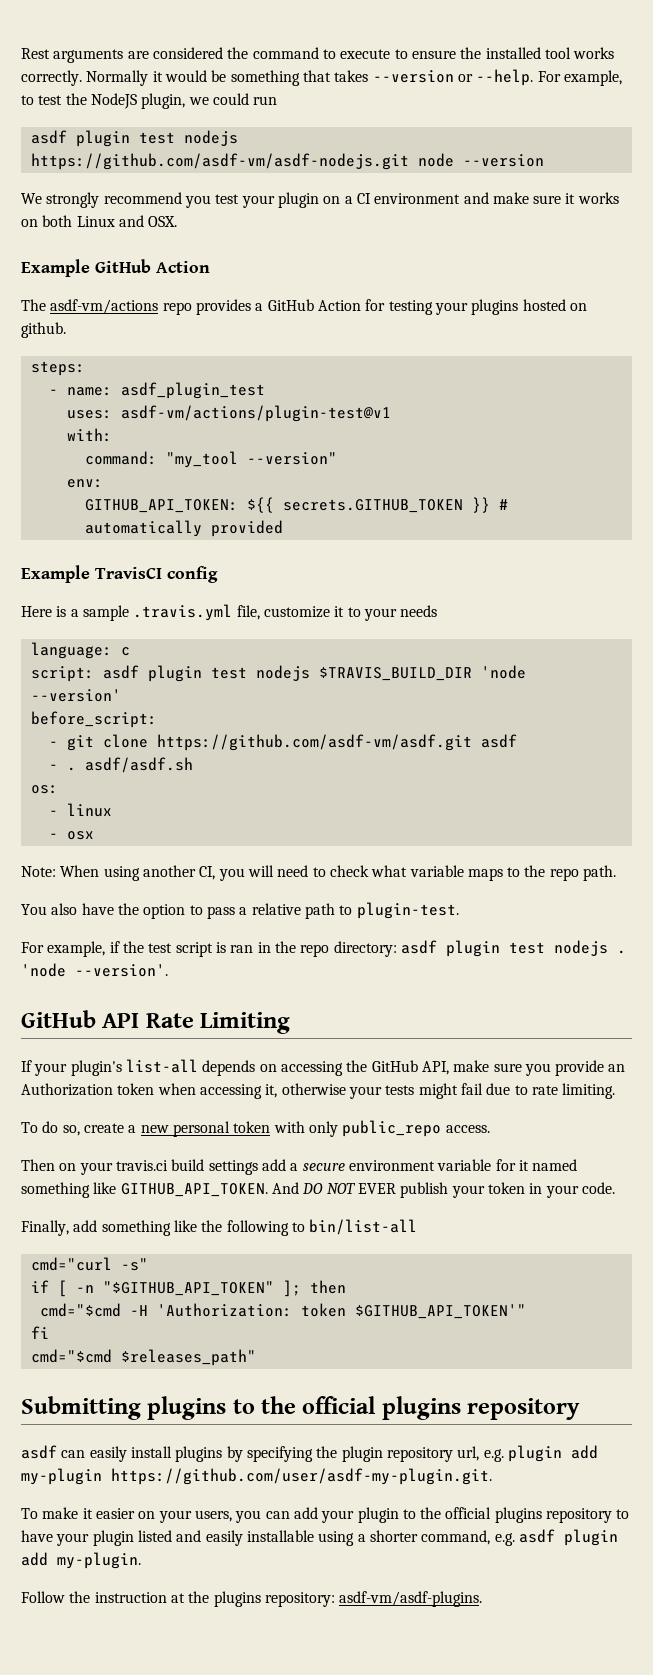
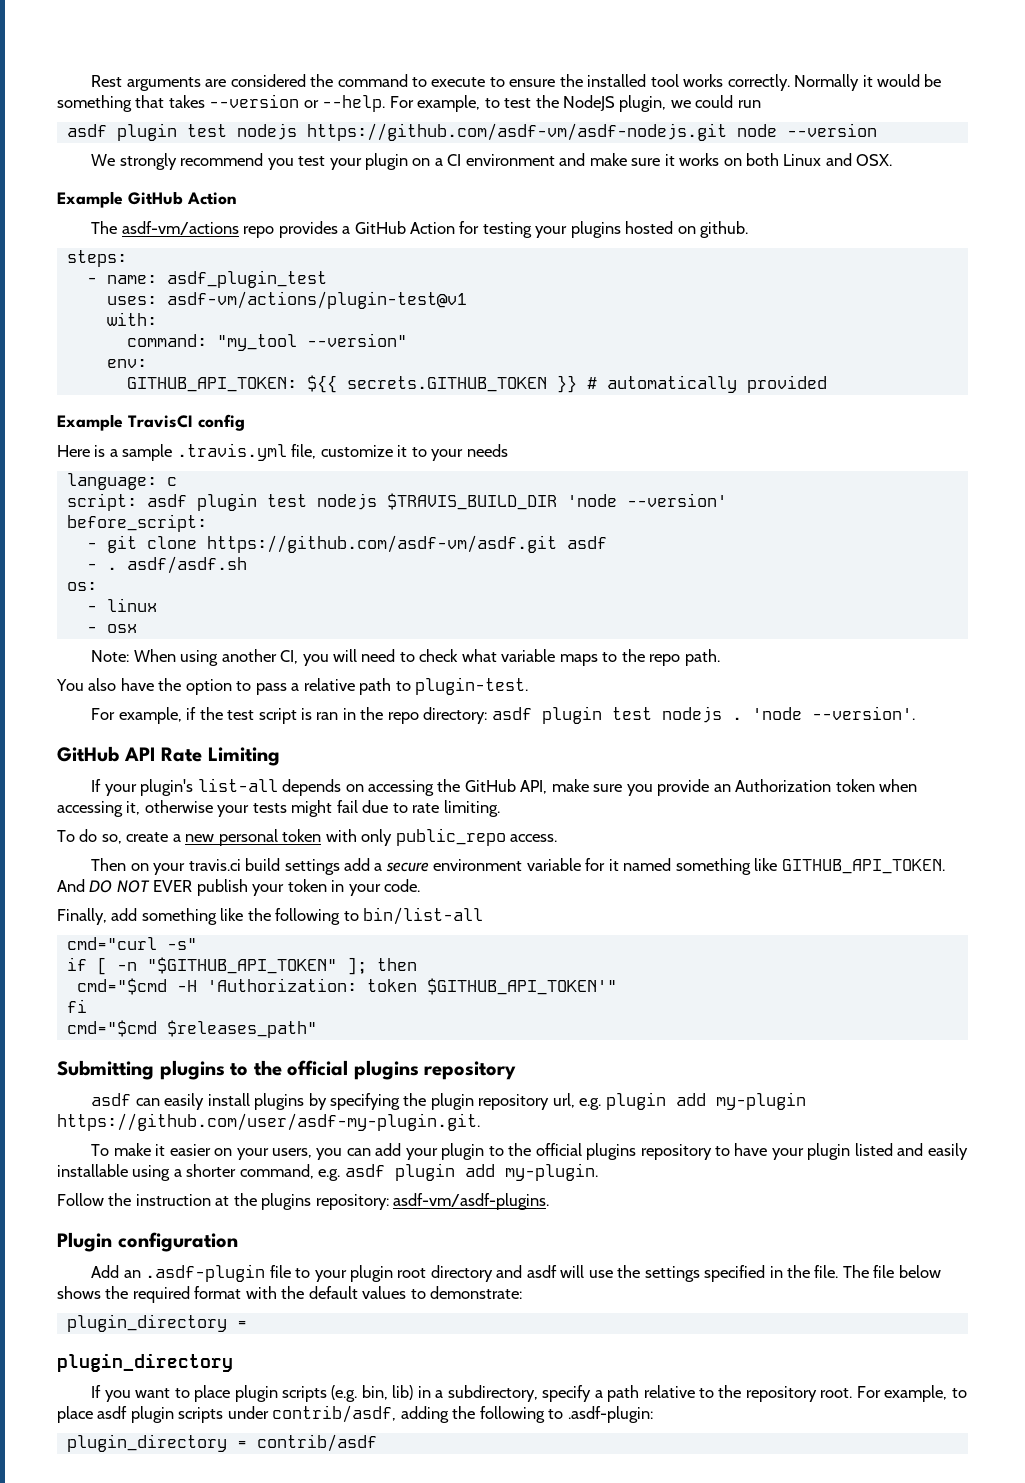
+ Plugin configuration
+ Add an .asdf-plugin file to your plugin root directory and asdf will use the settings specified in the file. The file below shows the required format with the default values to demonstrate:
+ plugin_directory =
+ plugin_directory
+ If you want to place plugin scripts (e.g. bin, lib) in a subdirectory, specify a path relative to the repository root. For example, to place asdf plugin scripts under contrib/asdf, adding the following to .asdf-plugin:
+ plugin_directory = contrib/asdf

